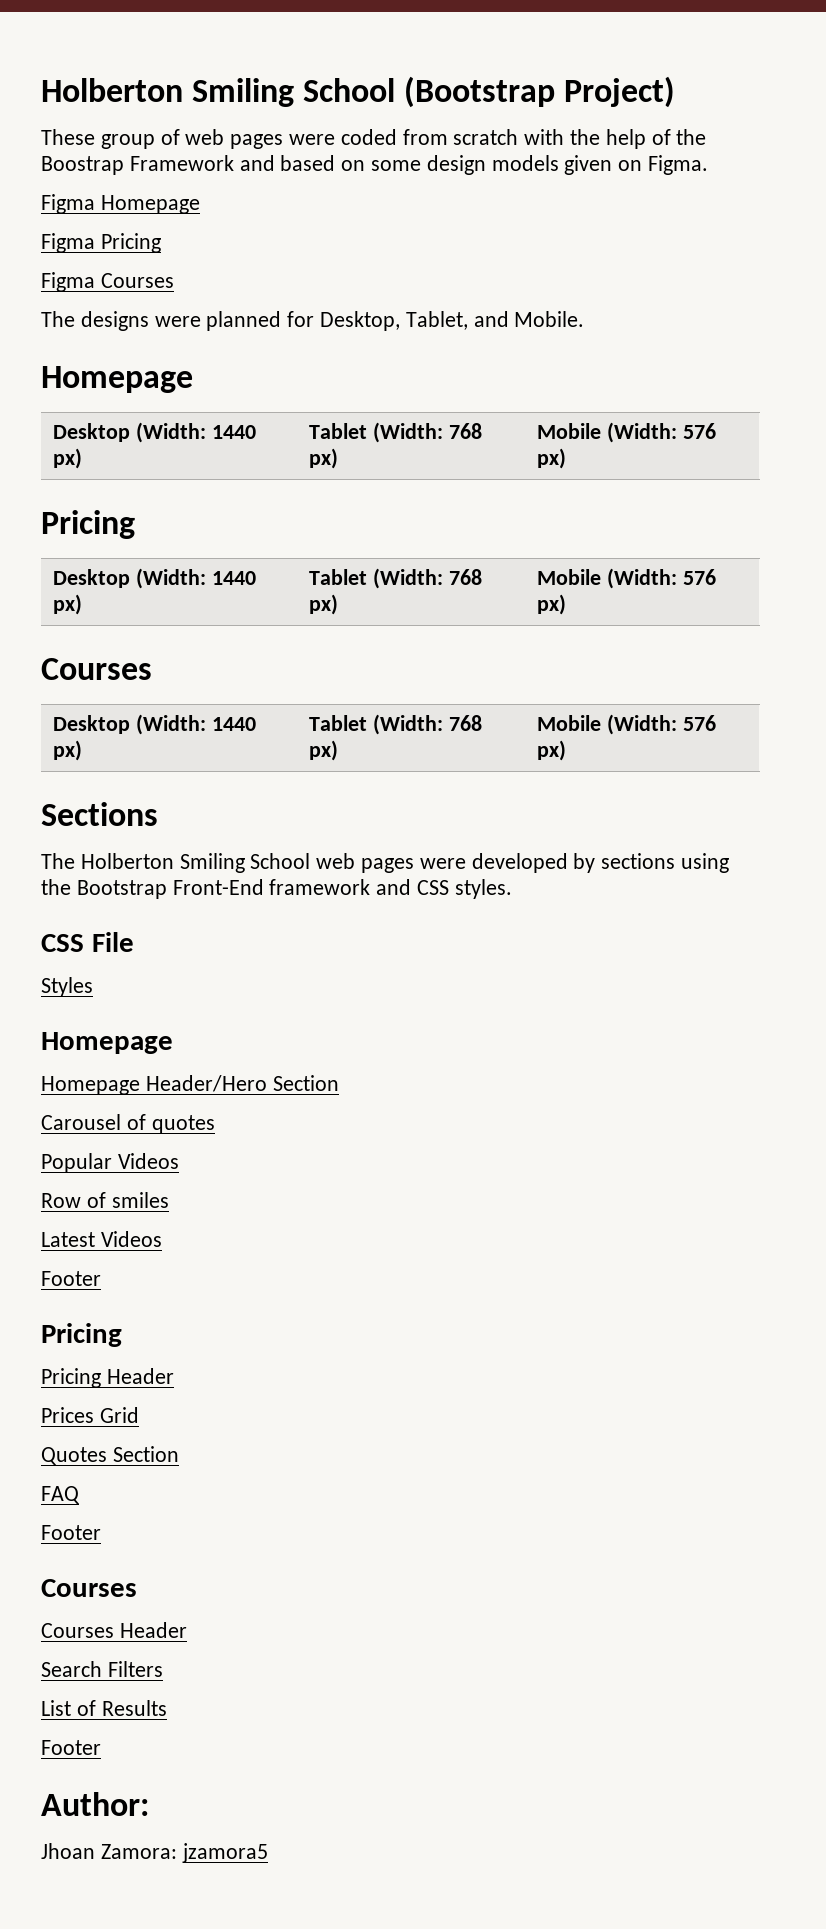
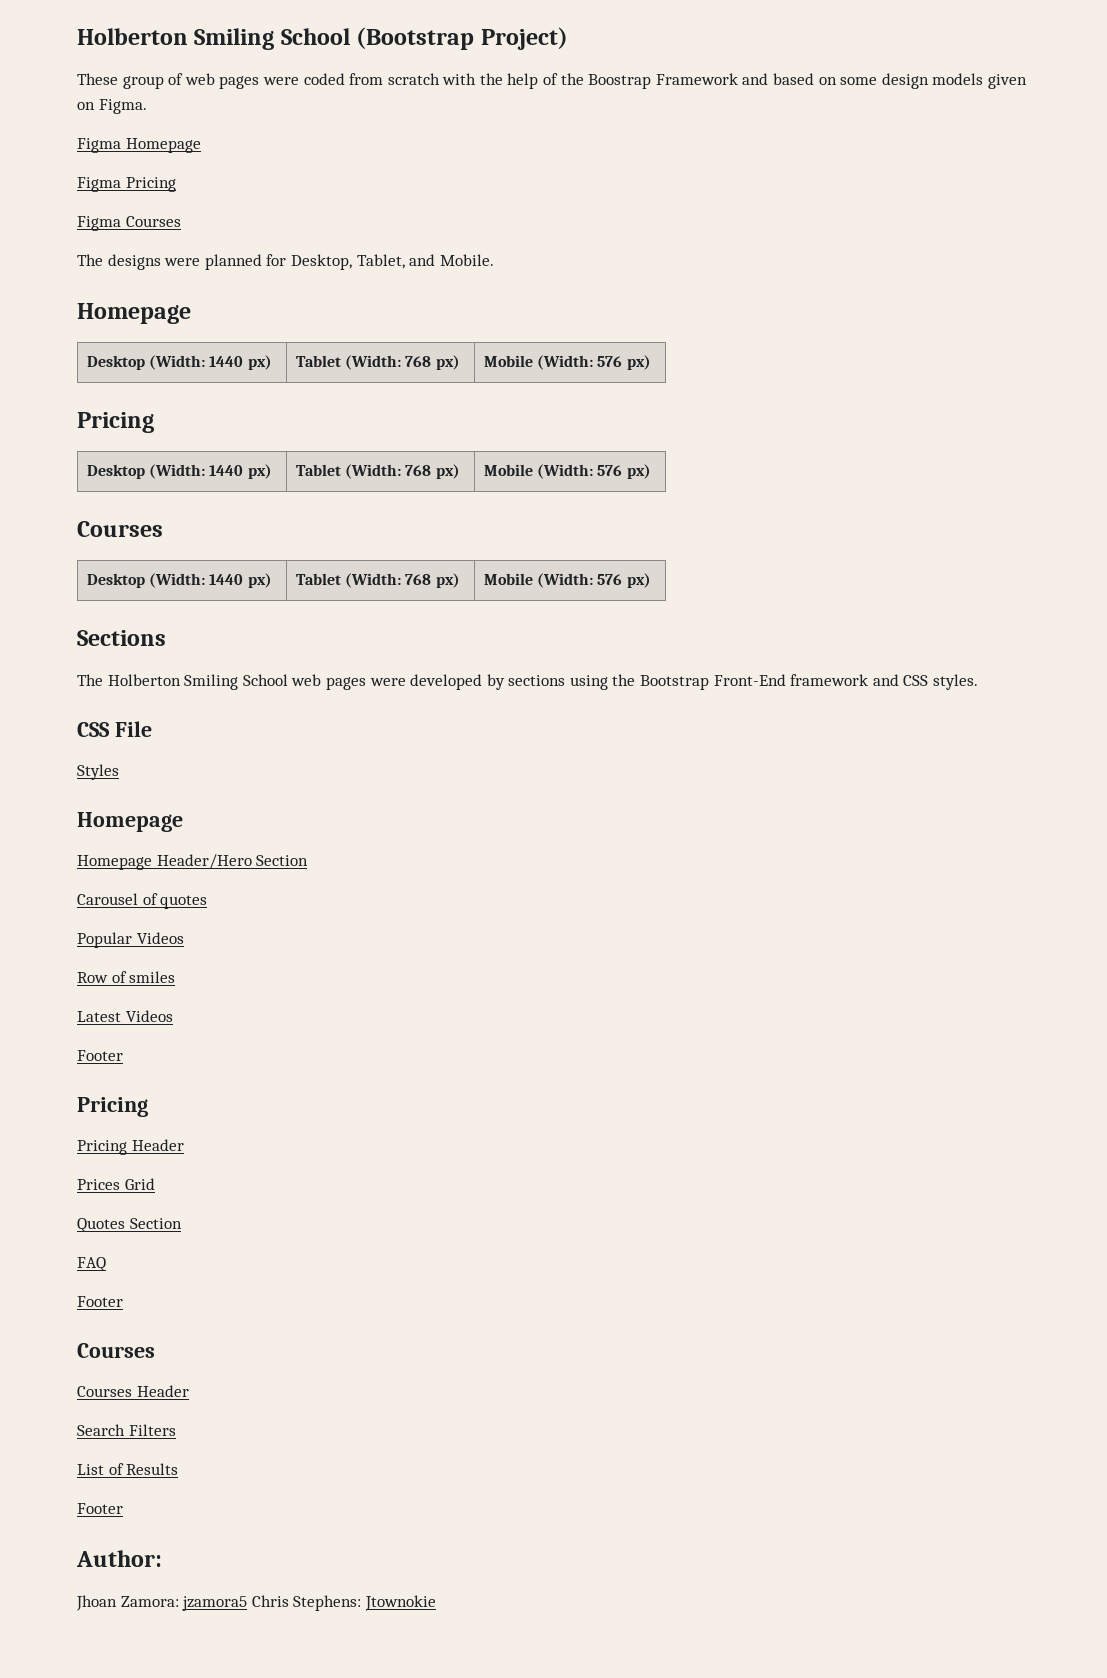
- Jhoan Zamora: jzamora5
+ Jhoan Zamora: jzamora5 Chris Stephens: Jtownokie

